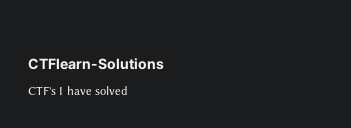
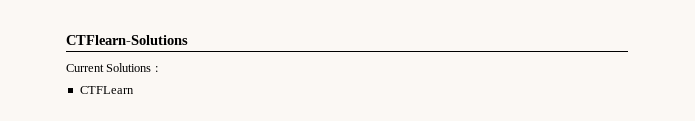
- CTF's I have solved
+ Current Solutions :
+ CTFLearn

